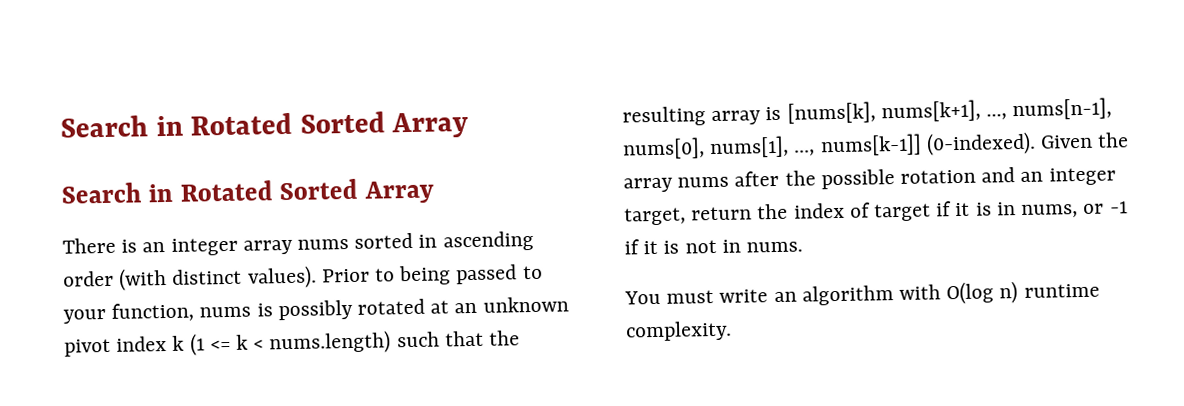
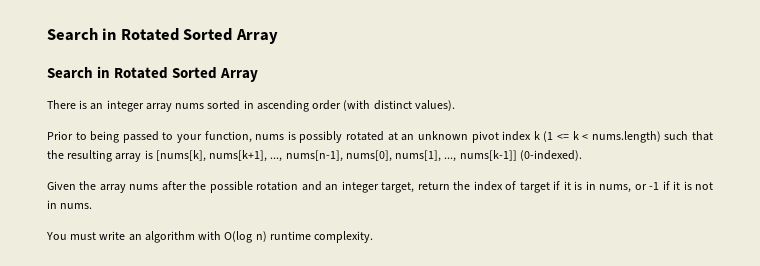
- There is an integer array nums sorted in ascending order (with distinct values). Prior to being passed to your function, nums is possibly rotated at an unknown pivot index k (1 <= k < nums.length) such that the resulting array is [nums[k], nums[k+1], ..., nums[n-1], nums[0], nums[1], ..., nums[k-1]] (0-indexed). Given the array nums after the possible rotation and an integer target, return the index of target if it is in nums, or -1 if it is not in nums.
+ There is an integer array nums sorted in ascending order (with distinct values).
+ Prior to being passed to your function, nums is possibly rotated at an unknown pivot index k (1 <= k < nums.length) such that the resulting array is [nums[k], nums[k+1], ..., nums[n-1], nums[0], nums[1], ..., nums[k-1]] (0-indexed).
+ Given the array nums after the possible rotation and an integer target, return the index of target if it is in nums, or -1 if it is not in nums.

